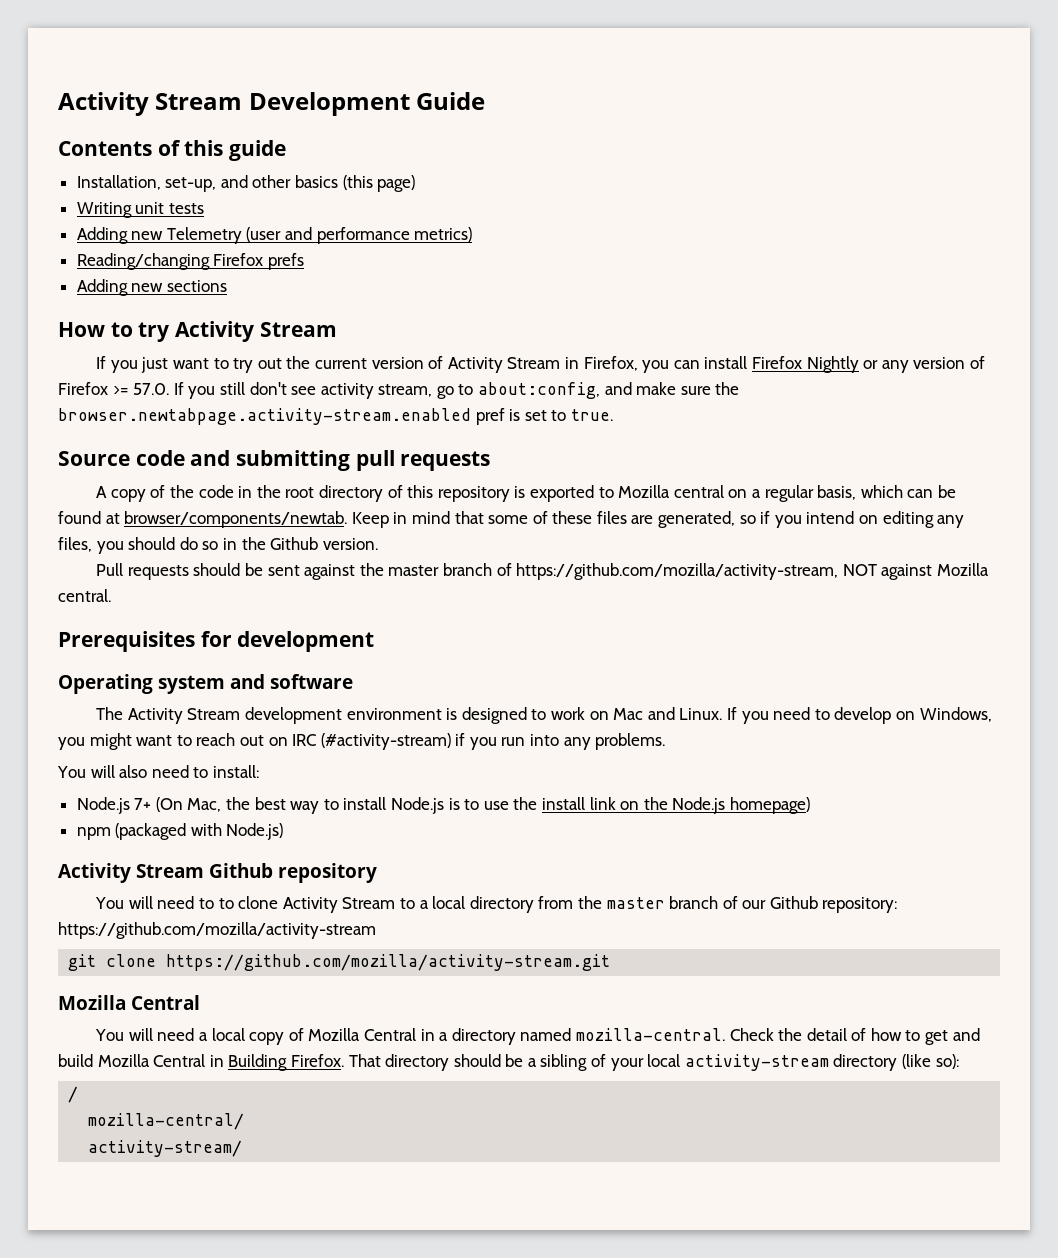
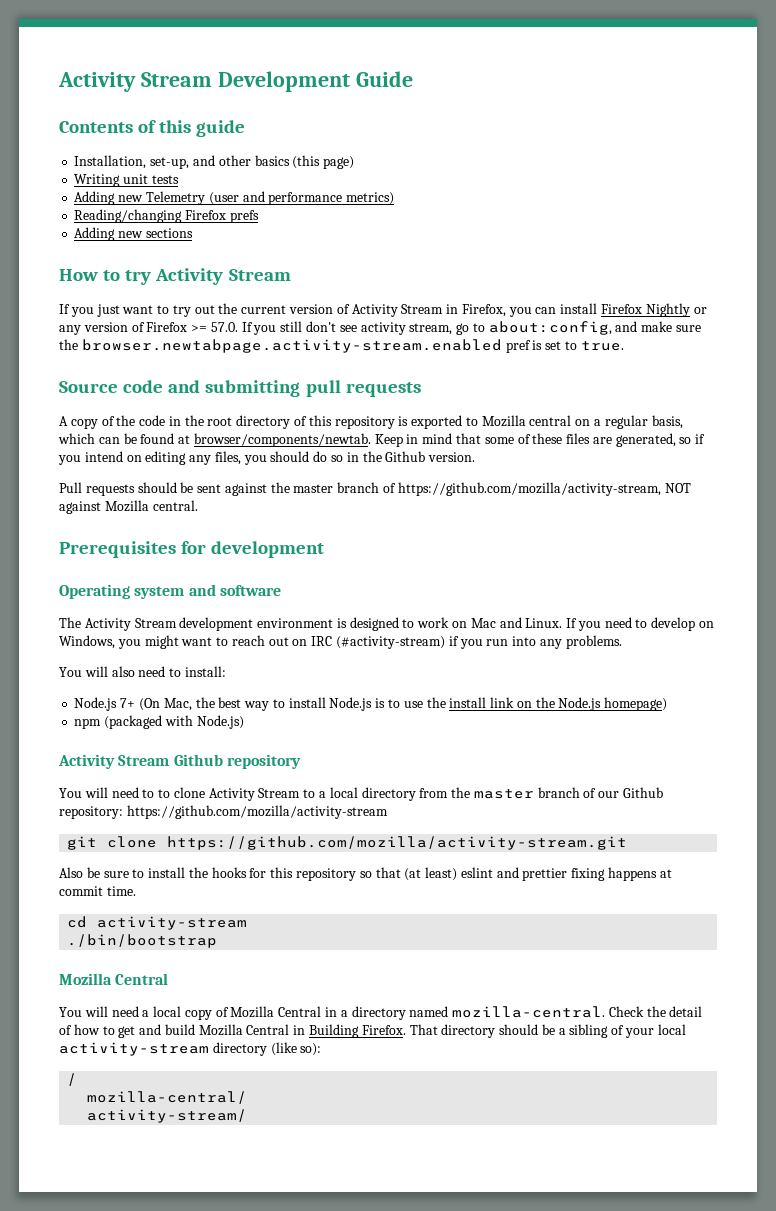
+ Also be sure to install the hooks for this repository so that (at least) eslint and prettier fixing happens at commit time.
+ cd activity-stream
+ ./bin/bootstrap

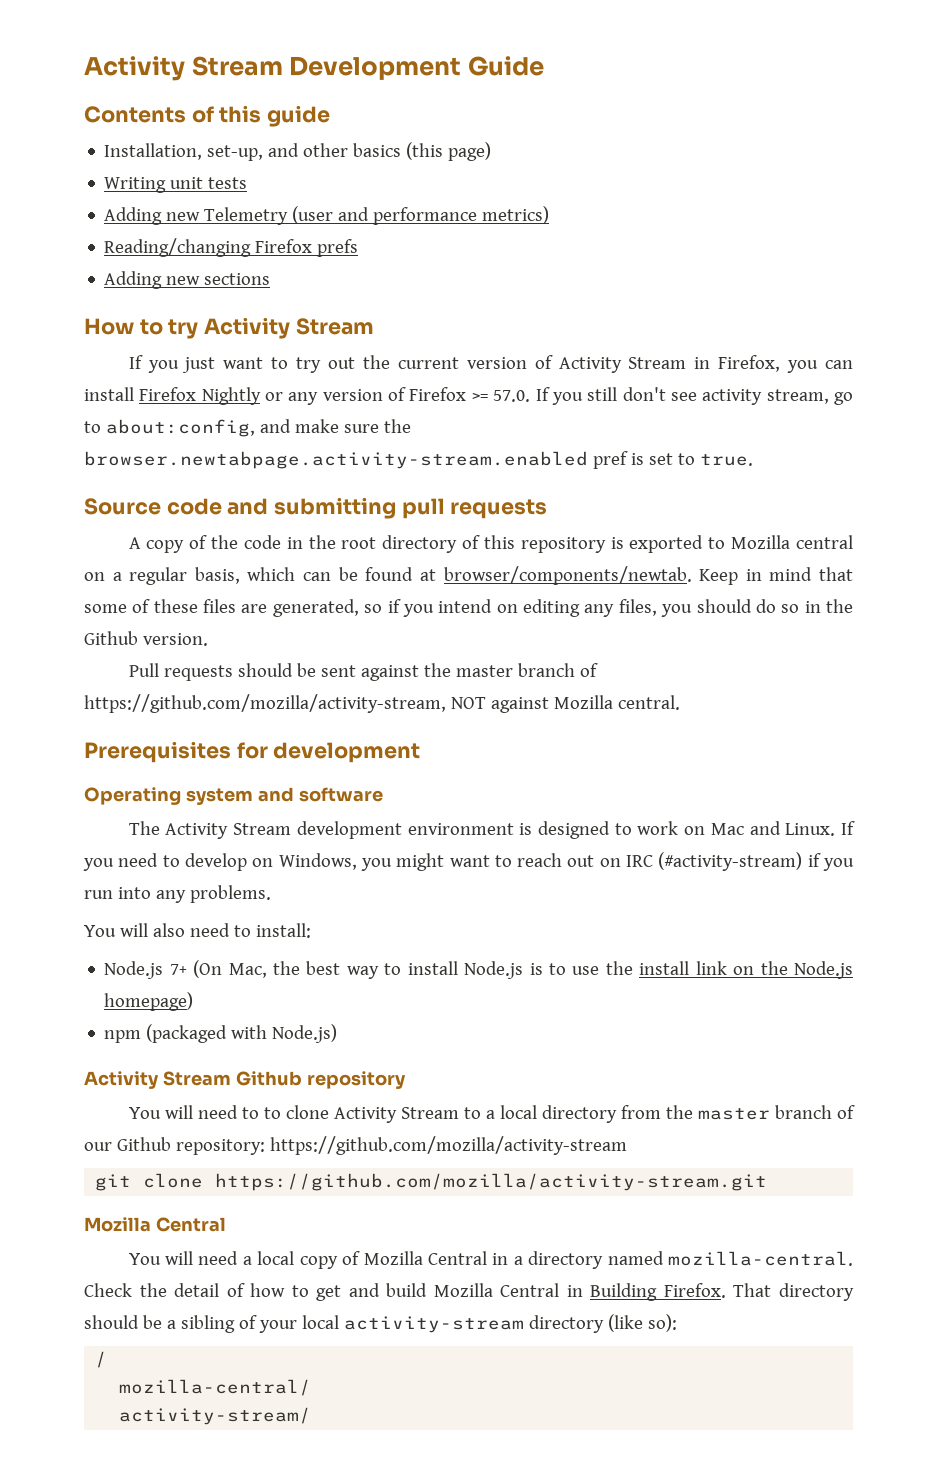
- Also be sure to install the hooks for this repository so that (at least) eslint and prettier fixing happens at commit time.
- cd activity-stream
- ./bin/bootstrap

